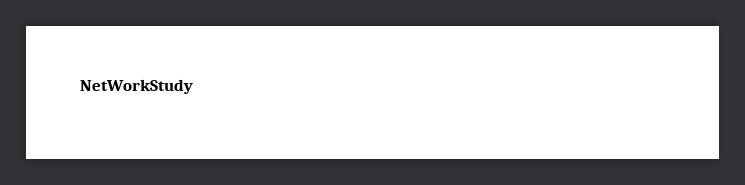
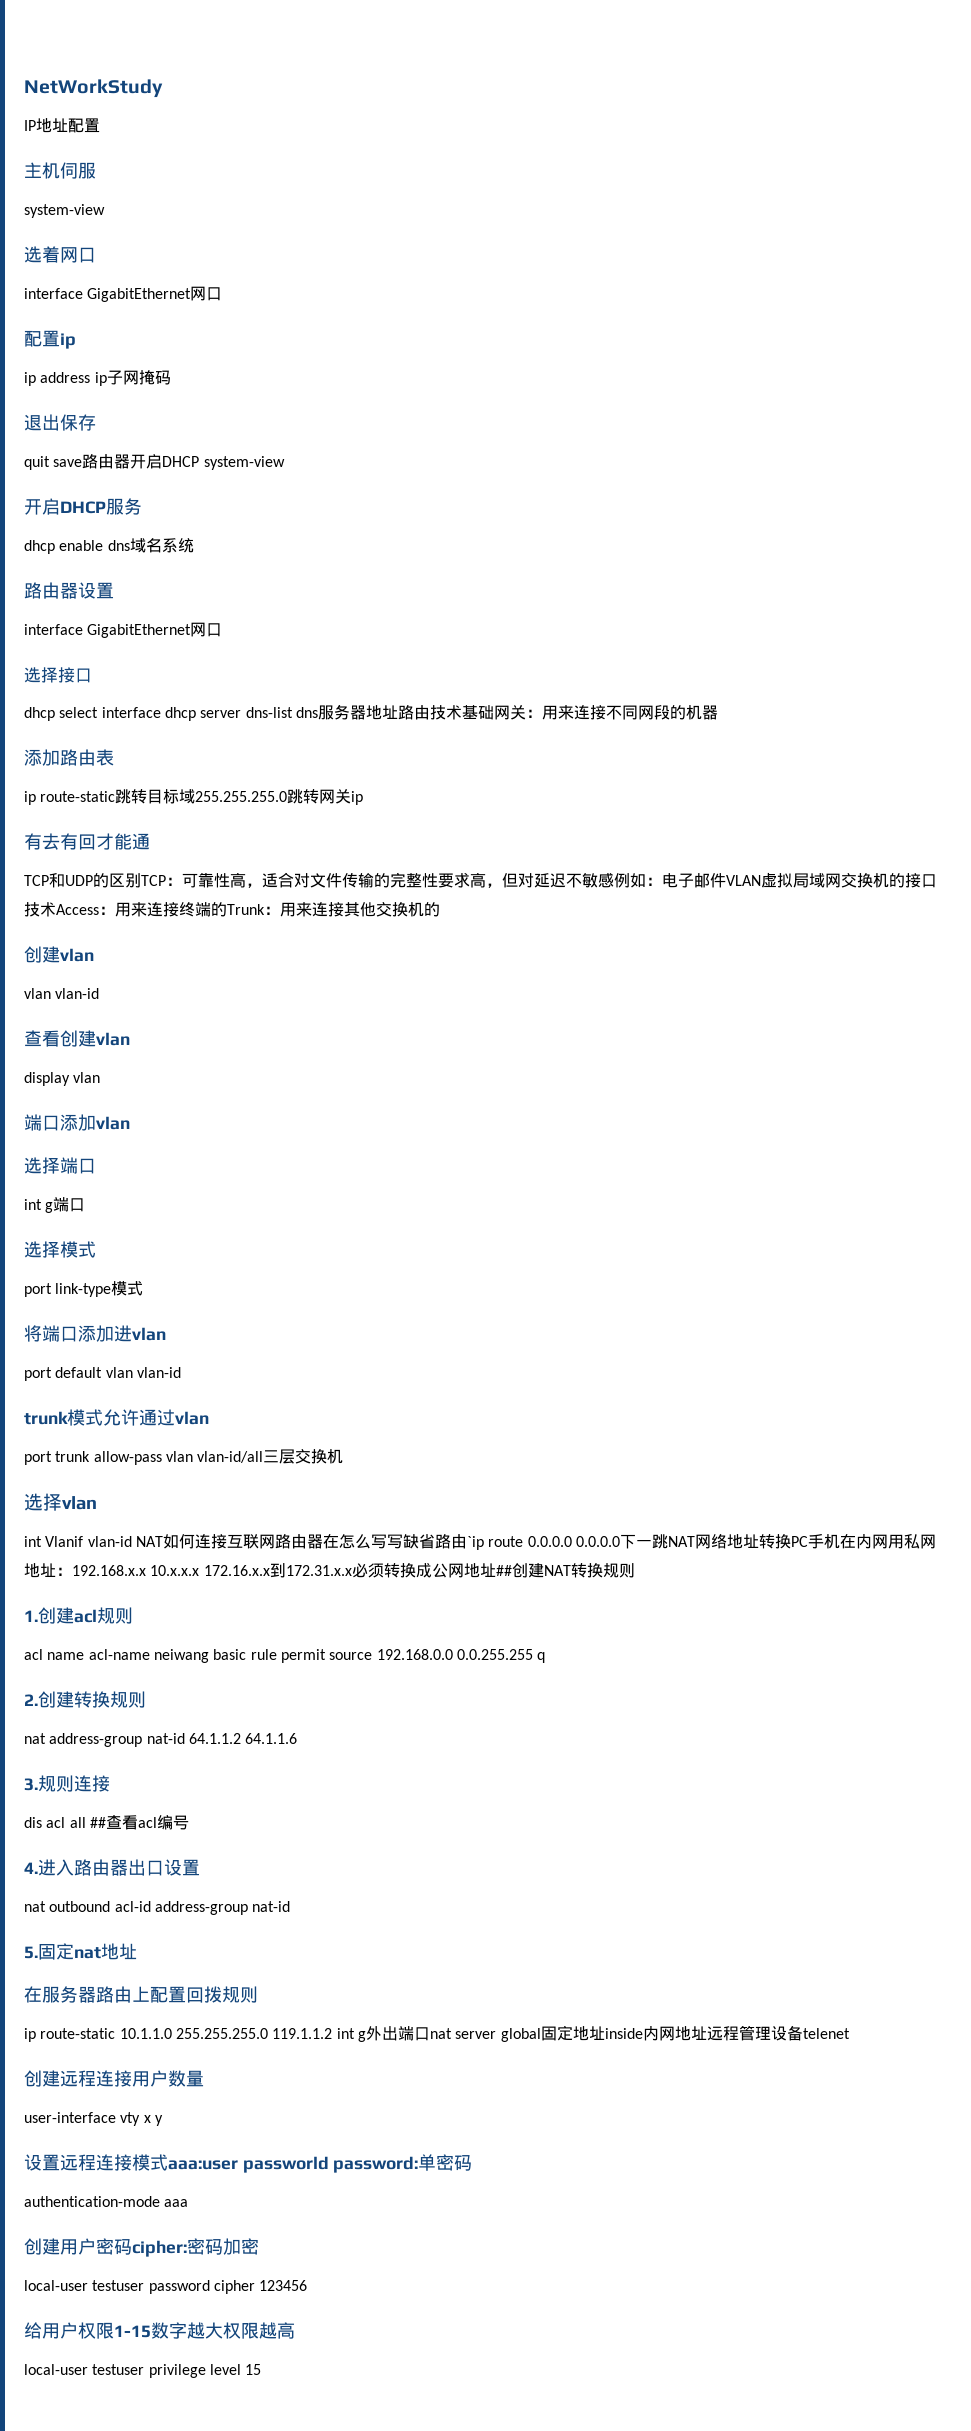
+ IP地址配置
+ 主机伺服
+ system-view
+ 选着网口
+ interface GigabitEthernet网口
+ 配置ip
+ ip address ip子网掩码
+ 退出保存
+ quit save路由器开启DHCP system-view
+ 开启DHCP服务
+ dhcp enable dns域名系统
+ 路由器设置
+ interface GigabitEthernet网口
+ 选择接口
+ dhcp select interface dhcp server dns-list dns服务器地址路由技术基础网关：用来连接不同网段的机器
+ 添加路由表
+ ip route-static跳转目标域255.255.255.0跳转网关ip
+ 有去有回才能通
+ TCP和UDP的区别TCP：可靠性高，适合对文件传输的完整性要求高，但对延迟不敏感例如：电子邮件VLAN虚拟局域网交换机的接口技术Access：用来连接终端的Trunk：用来连接其他交换机的
+ 创建vlan
+ vlan vlan-id
+ 查看创建vlan
+ display vlan
+ 端口添加vlan
+ 选择端口
+ int g端口
+ 选择模式
+ port link-type模式
+ 将端口添加进vlan
+ port default vlan vlan-id
+ trunk模式允许通过vlan
+ port trunk allow-pass vlan vlan-id/all三层交换机
+ 选择vlan
+ int Vlanif vlan-id NAT如何连接互联网路由器在怎么写写缺省路由`ip route 0.0.0.0 0.0.0.0下一跳NAT网络地址转换PC手机在内网用私网地址：192.168.x.x 10.x.x.x 172.16.x.x到172.31.x.x必须转换成公网地址##创建NAT转换规则
+ 1.创建acl规则
+ acl name acl-name neiwang basic rule permit source 192.168.0.0 0.0.255.255 q
+ 2.创建转换规则
+ nat address-group nat-id 64.1.1.2 64.1.1.6
+ 3.规则连接
+ dis acl all ##查看acl编号
+ 4.进入路由器出口设置
+ nat outbound acl-id address-group nat-id
+ 5.固定nat地址
+ 在服务器路由上配置回拨规则
+ ip route-static 10.1.1.0 255.255.255.0 119.1.1.2 int g外出端口nat server global固定地址inside内网地址远程管理设备telenet
+ 创建远程连接用户数量
+ user-interface vty x y
+ 设置远程连接模式aaa:user passworld password:单密码
+ authentication-mode aaa
+ 创建用户密码cipher:密码加密
+ local-user testuser password cipher 123456
+ 给用户权限1-15数字越大权限越高
+ local-user testuser privilege level 15

